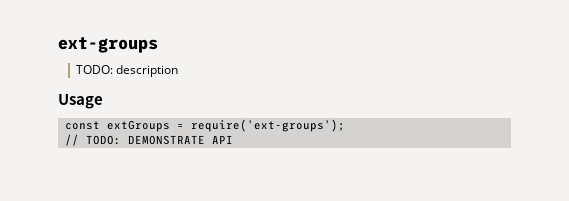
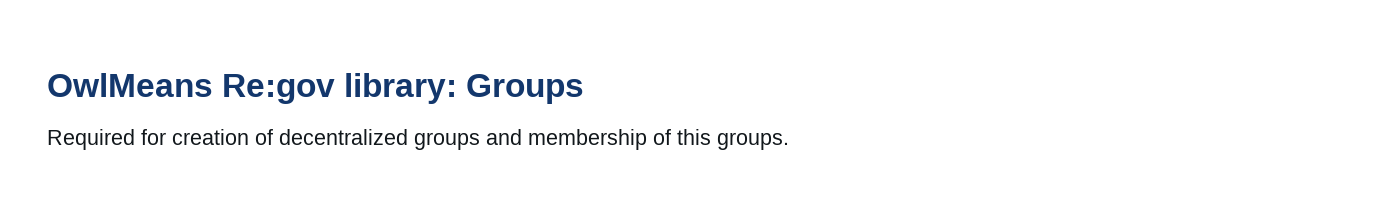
- ext-groups
- TODO: description
- Usage
- const extGroups = require('ext-groups');
- // TODO: DEMONSTRATE API
+ OwlMeans Re:gov library: Groups
+ Required for creation of decentralized groups and membership of this groups.

